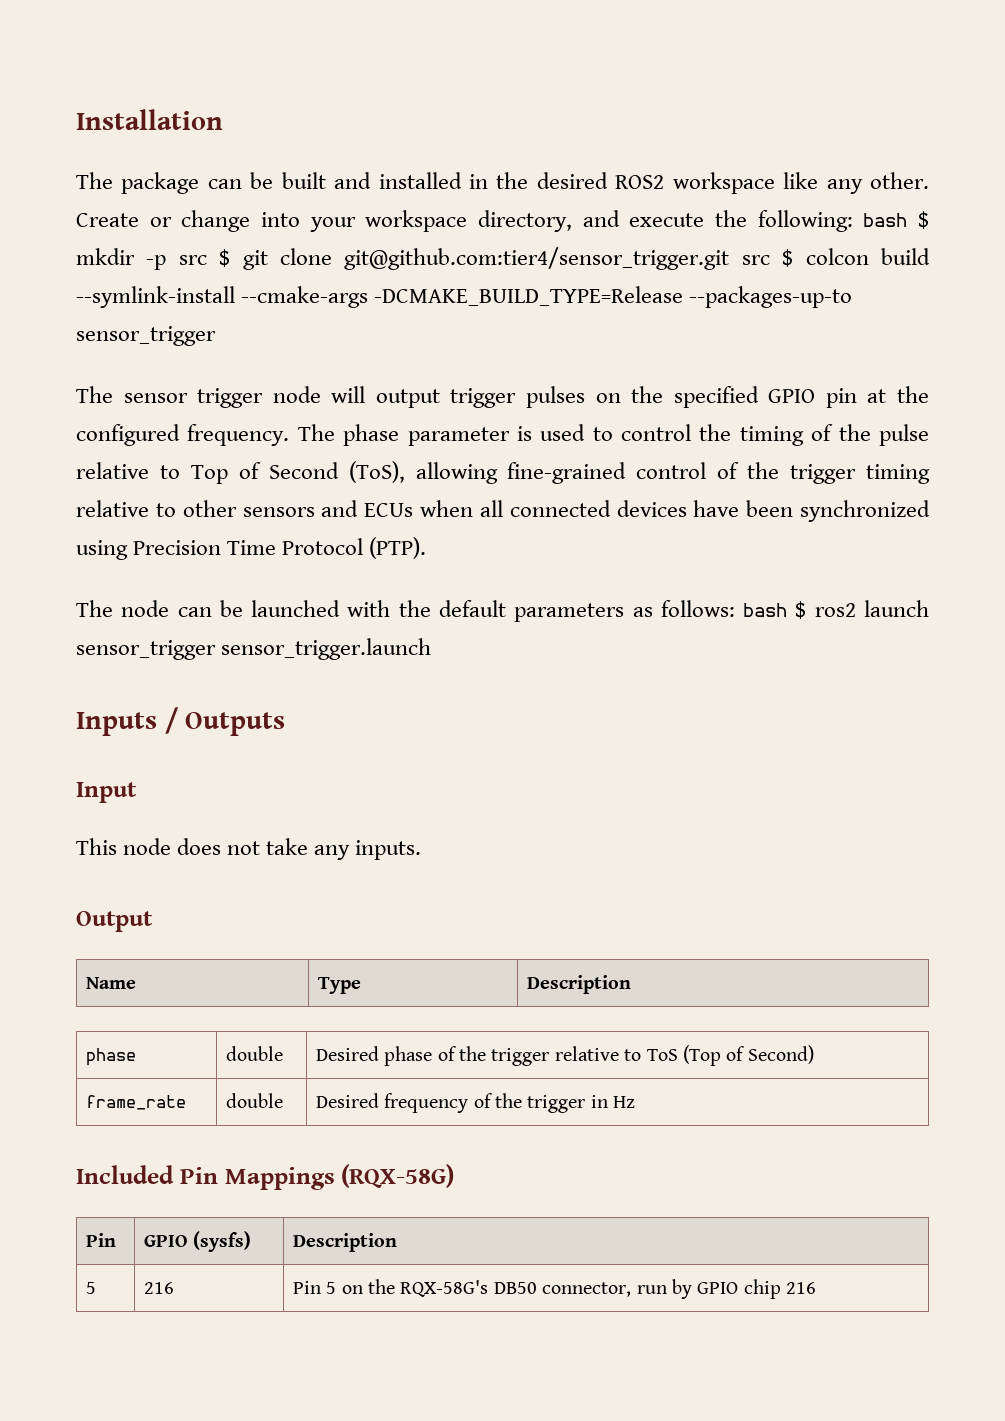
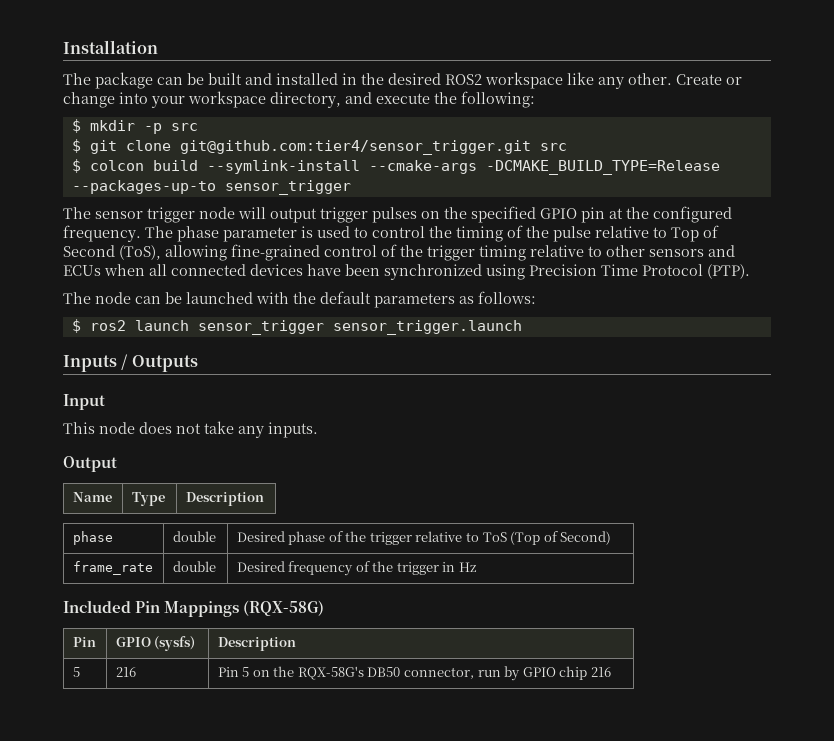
- Create or change into your workspace directory, and execute the following: bash $ mkdir -p src $ git clone git@github.com:tier4/sensor_trigger.git src $ colcon build --symlink-install --cmake-args -DCMAKE_BUILD_TYPE=Release --packages-up-to sensor_trigger
+ Create or change into your workspace directory, and execute the following:
+ $ mkdir -p src
+ $ git clone git@github.com:tier4/sensor_trigger.git src
+ $ colcon build --symlink-install --cmake-args -DCMAKE_BUILD_TYPE=Release --packages-up-to sensor_trigger
- The node can be launched with the default parameters as follows: bash $ ros2 launch sensor_trigger sensor_trigger.launch
+ The node can be launched with the default parameters as follows:
+ $ ros2 launch sensor_trigger sensor_trigger.launch

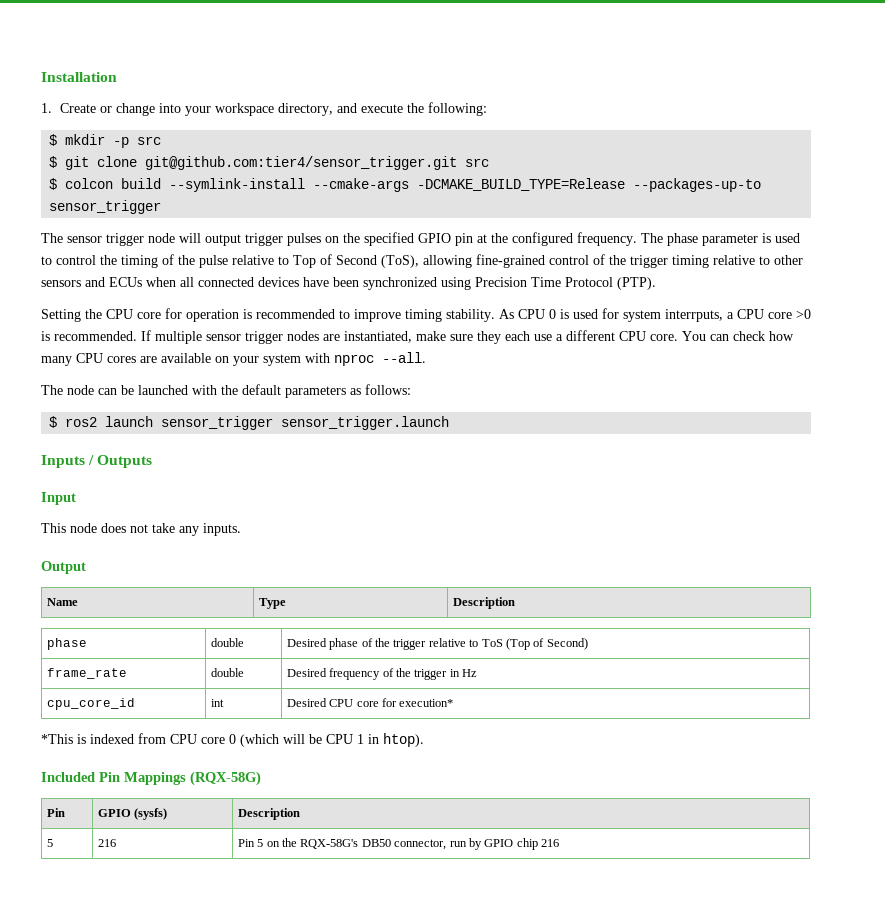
- The package can be built and installed in the desired ROS2 workspace like any other. Create or change into your workspace directory, and execute the following:
+ 1. Create or change into your workspace directory, and execute the following:
+ Setting the CPU core for operation is recommended to improve timing stability. As CPU 0 is used for system interrputs, a CPU core >0 is recommended. If multiple sensor trigger nodes are instantiated, make sure they each use a different CPU core. You can check how many CPU cores are available on your system with nproc --all.
+ cpu_core_id | int | Desired CPU core for execution*
+ *This is indexed from CPU core 0 (which will be CPU 1 in htop).

